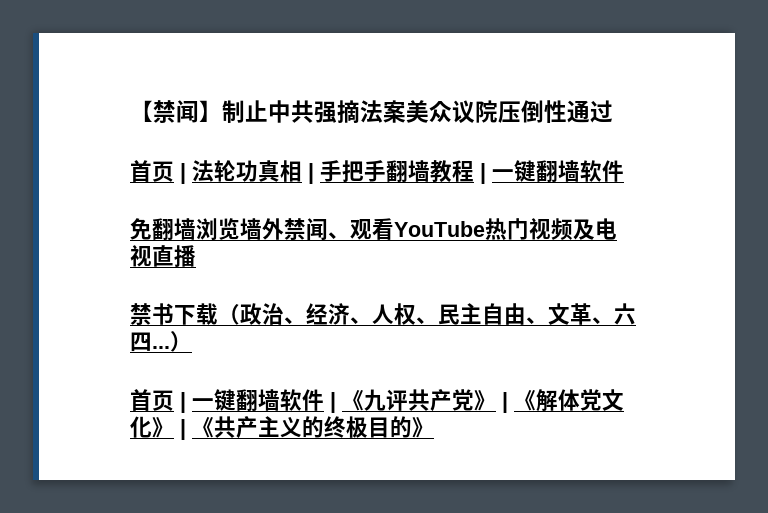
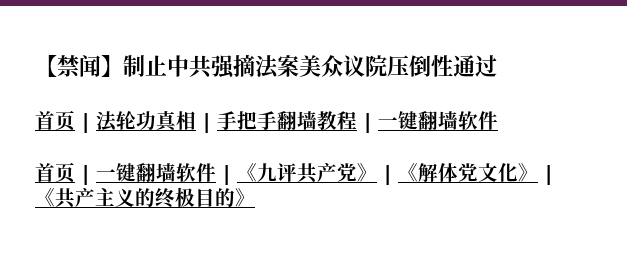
- 免翻墙浏览墙外禁闻、观看YouTube热门视频及电视直播
- 禁书下载（政治、经济、人权、民主自由、文革、六四...）

